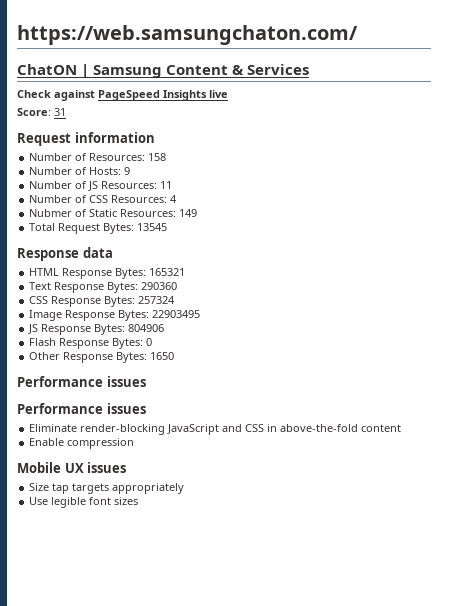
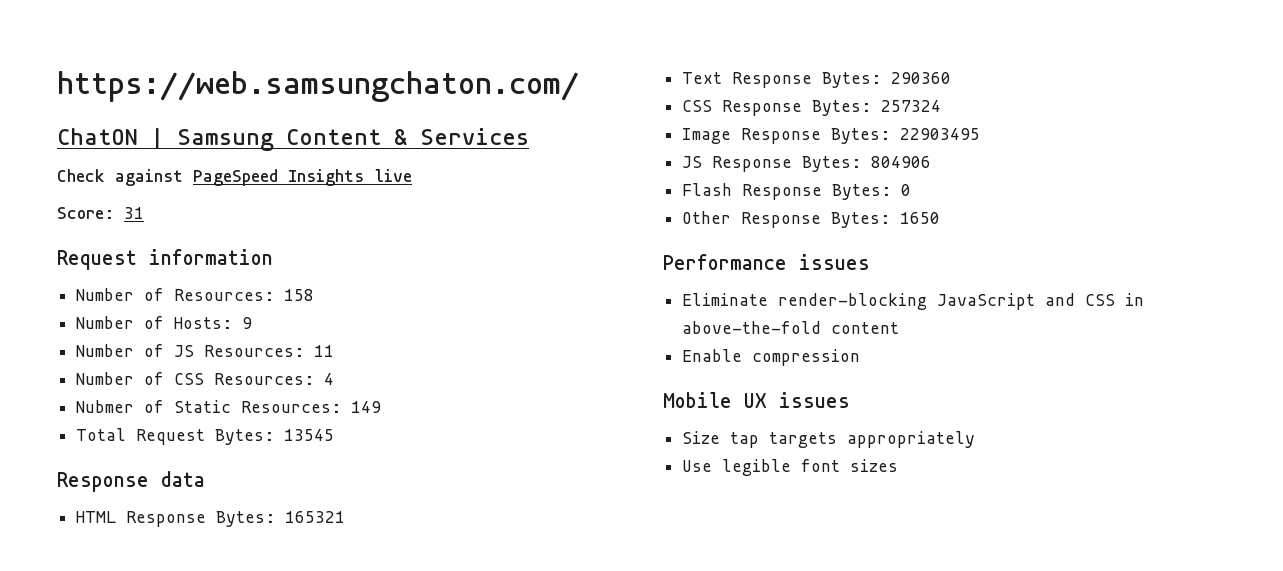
  Other Response Bytes: 1650
- Performance issues

